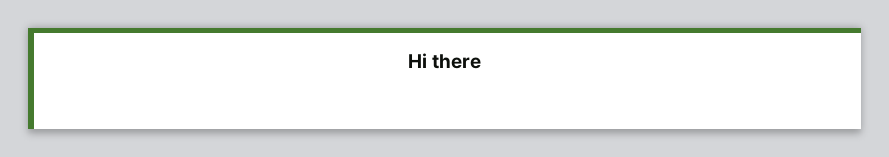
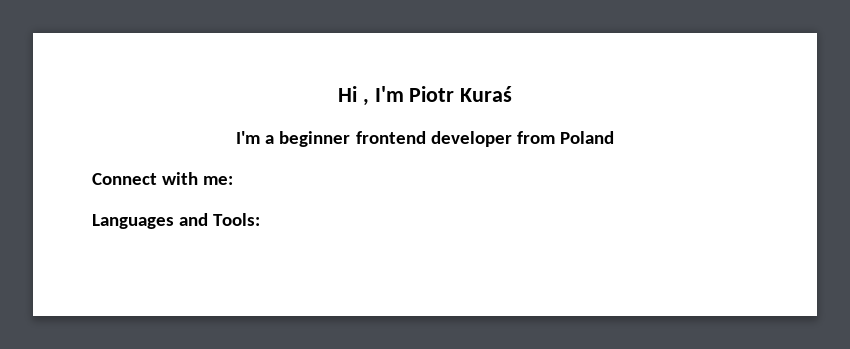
- Hi there
+ Hi , I'm Piotr Kuraś
+ I'm a beginner frontend developer from Poland
+ Connect with me:
+ Languages and Tools:

